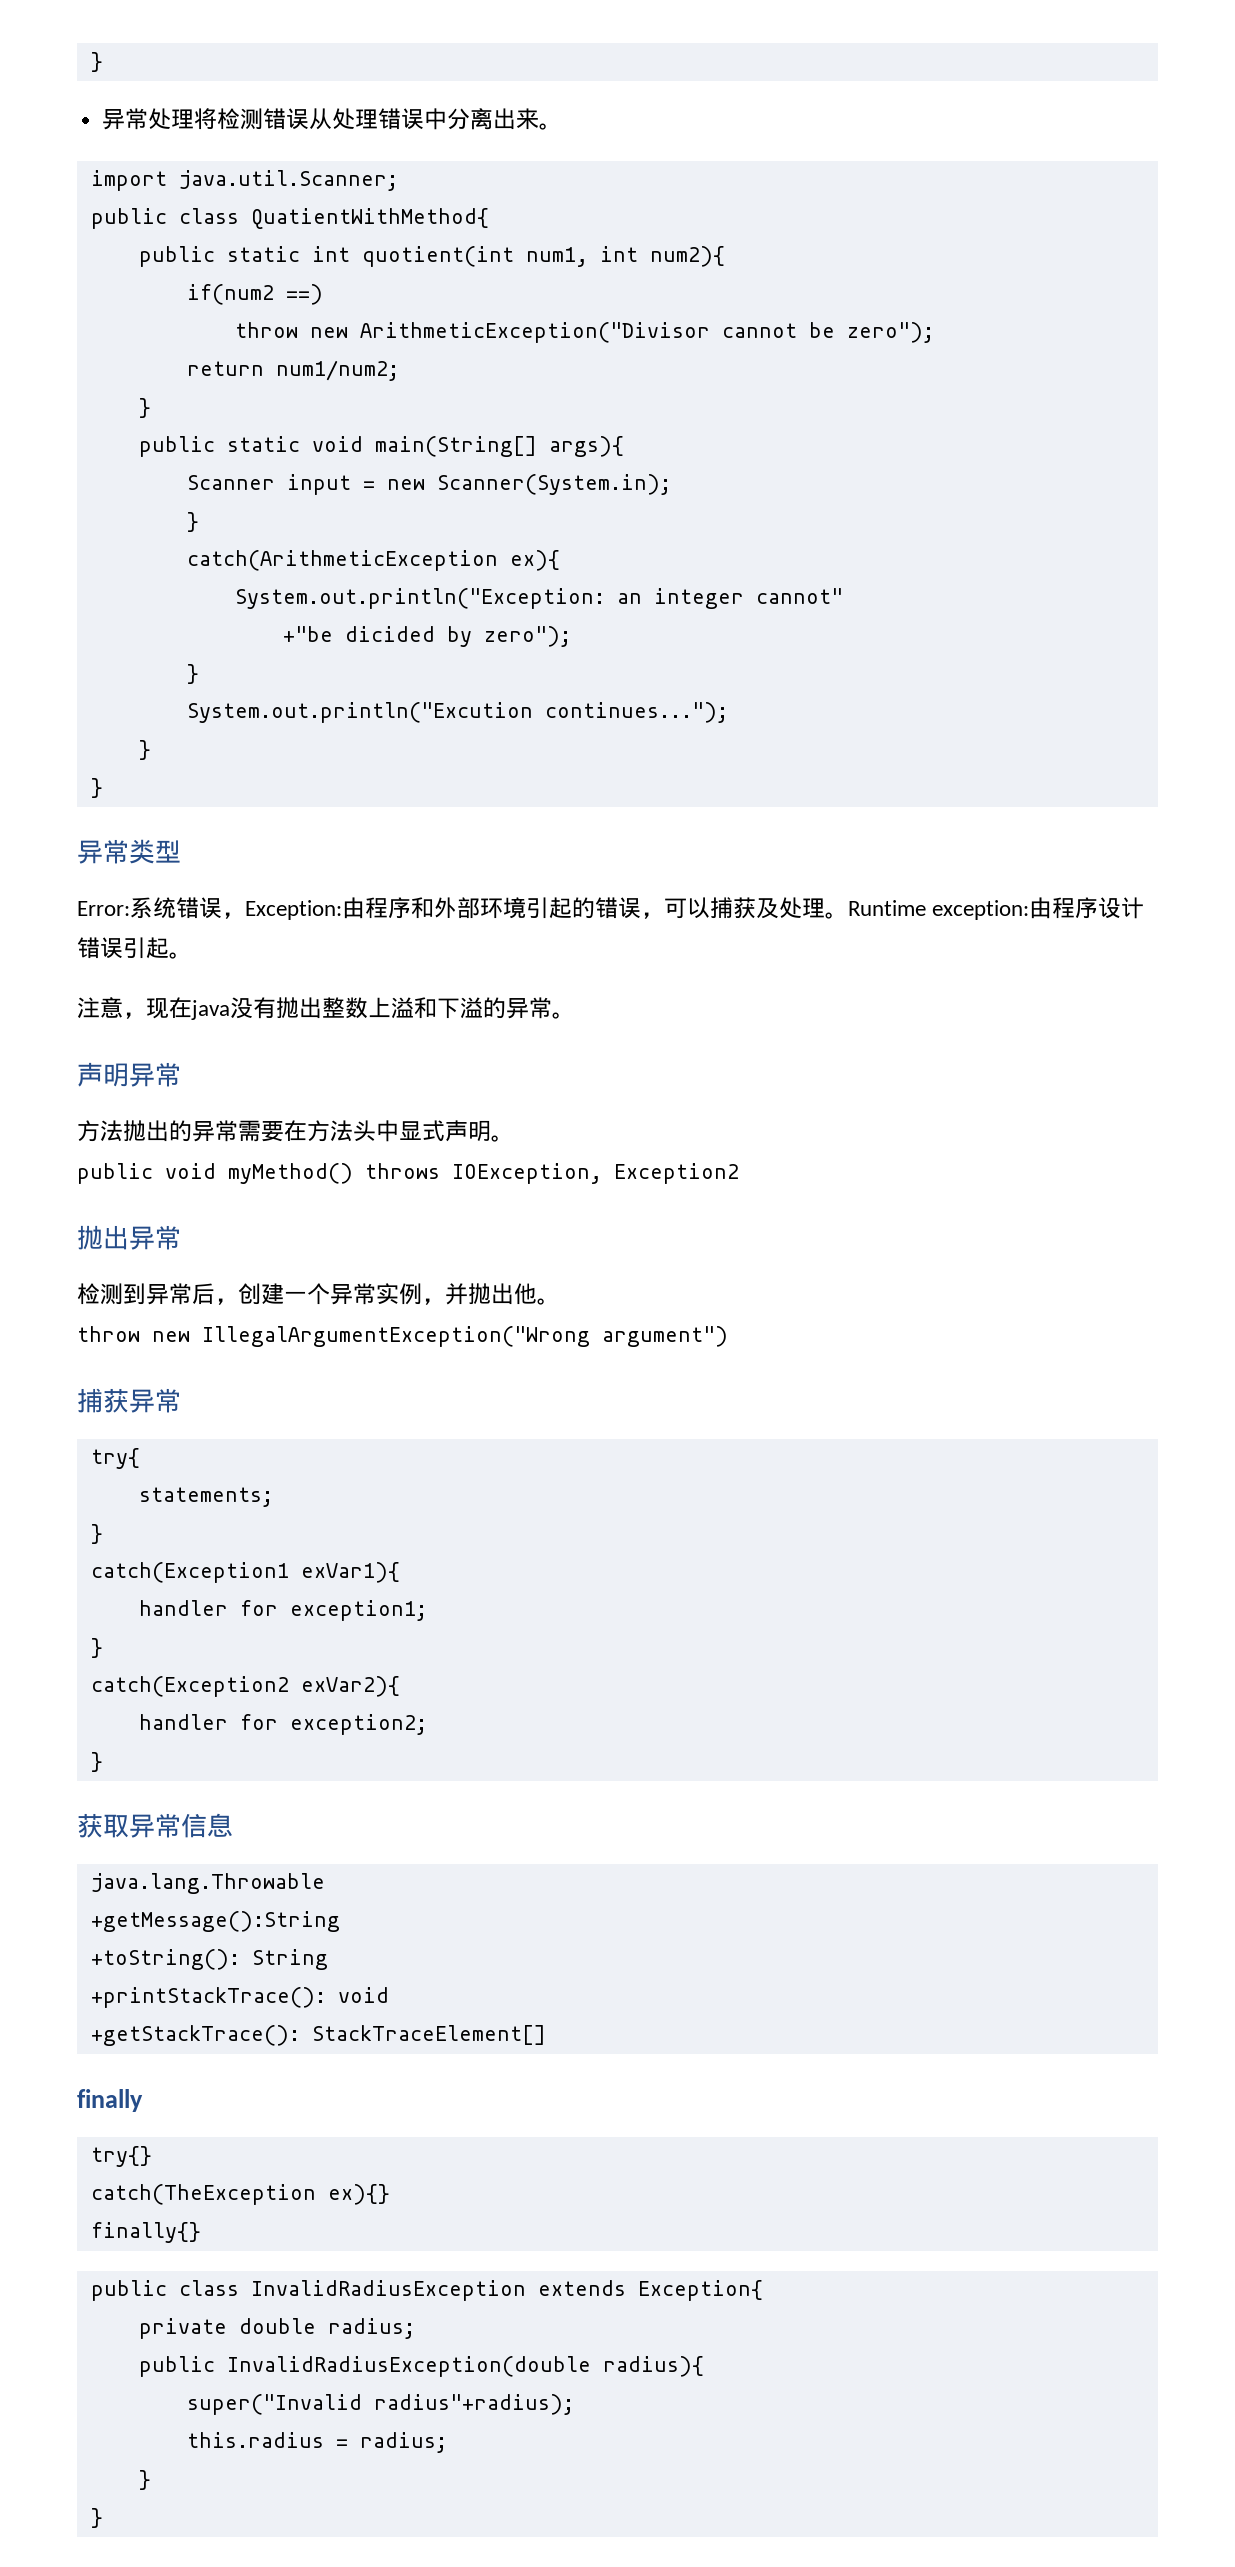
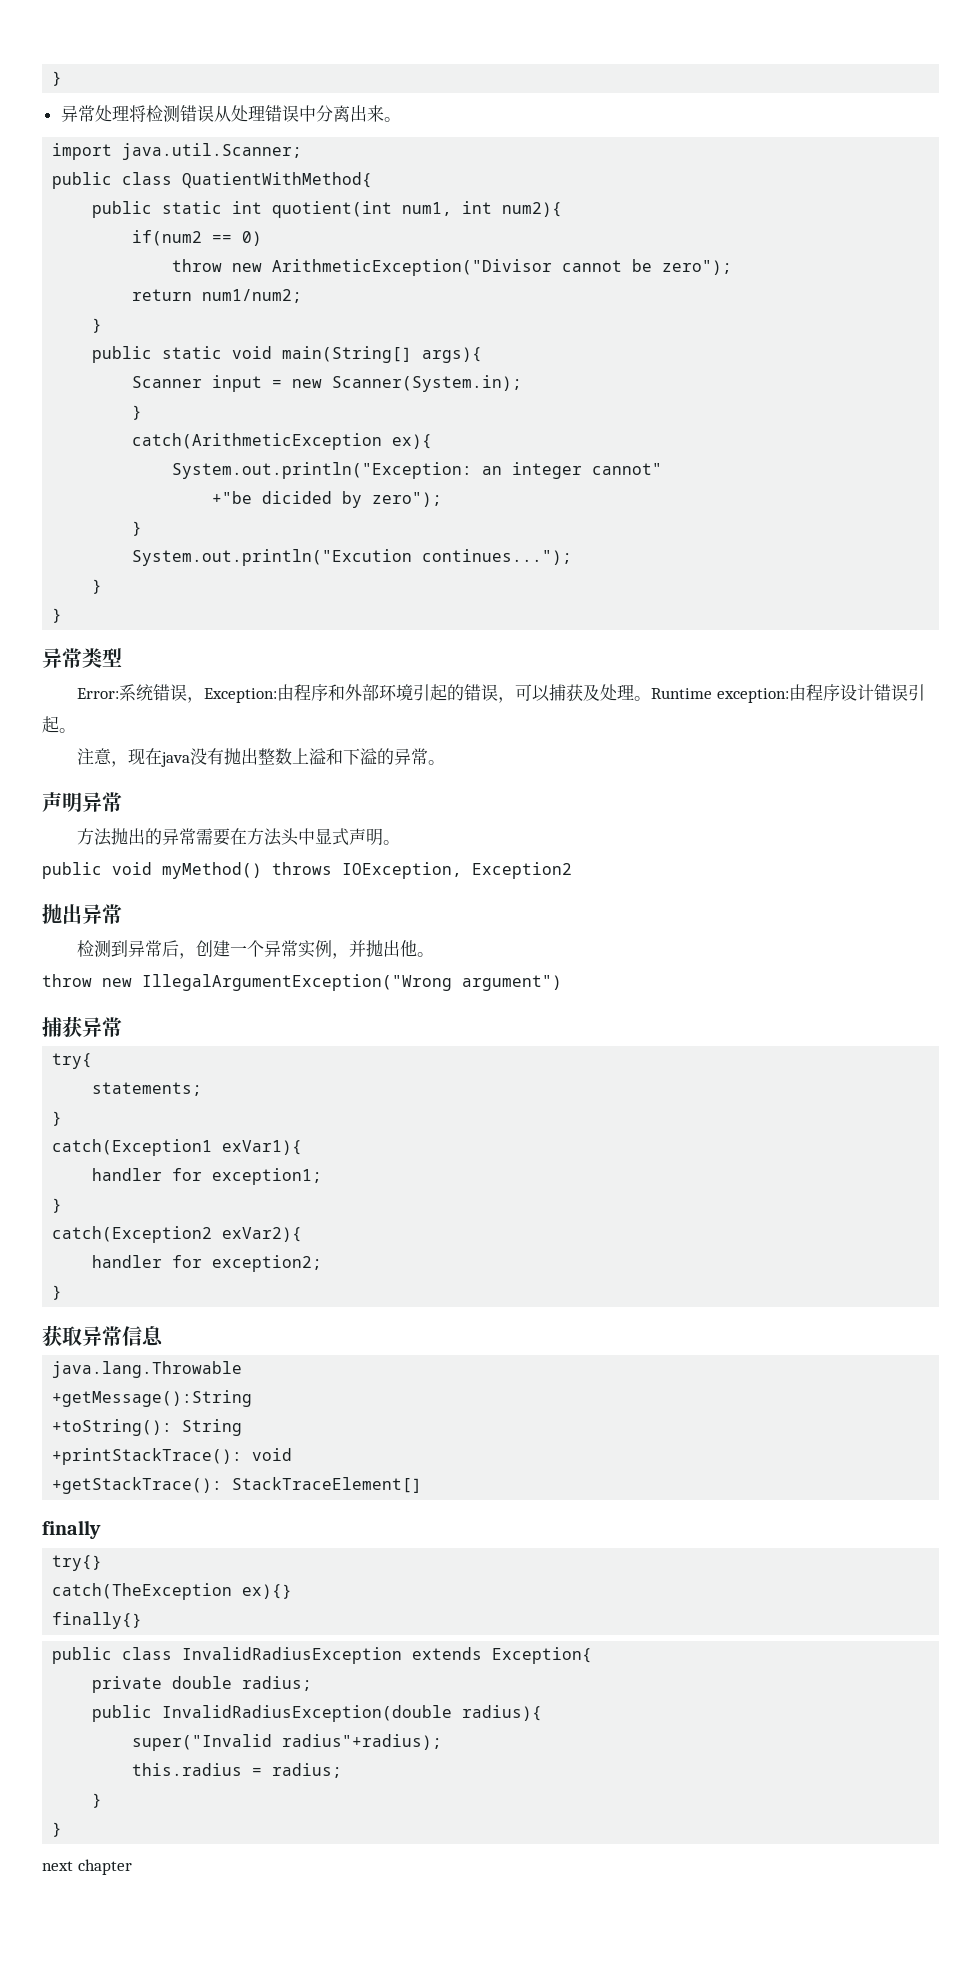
- if(num2 ==)
+ if(num2 == 0)
+ next chapter

